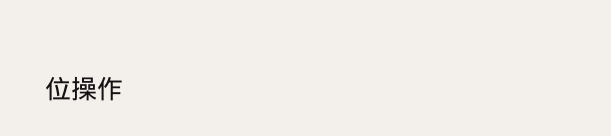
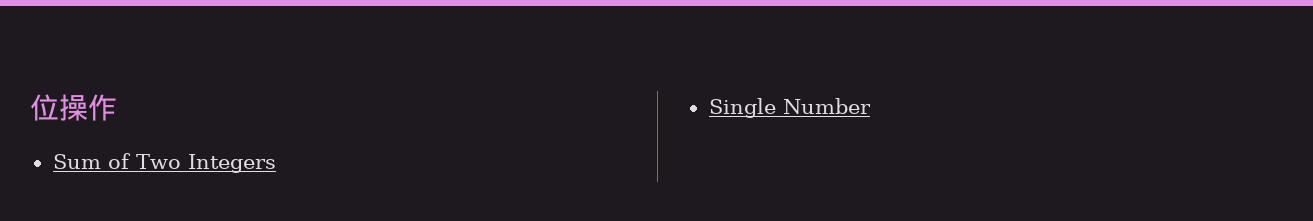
+ Sum of Two Integers
+ Single Number

